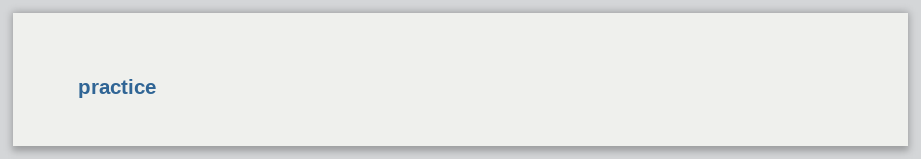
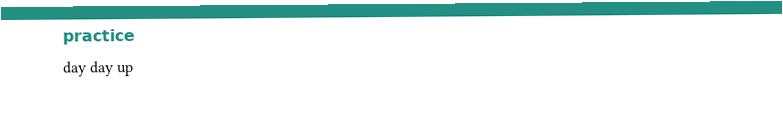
+ day day up

